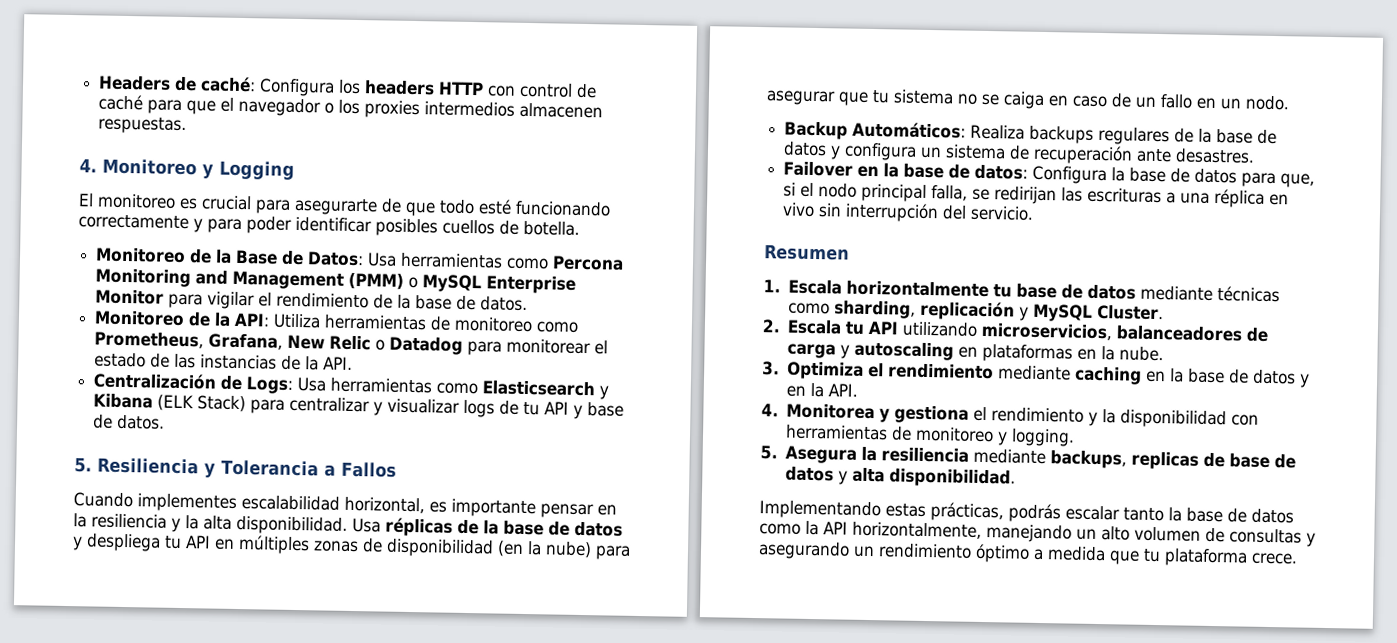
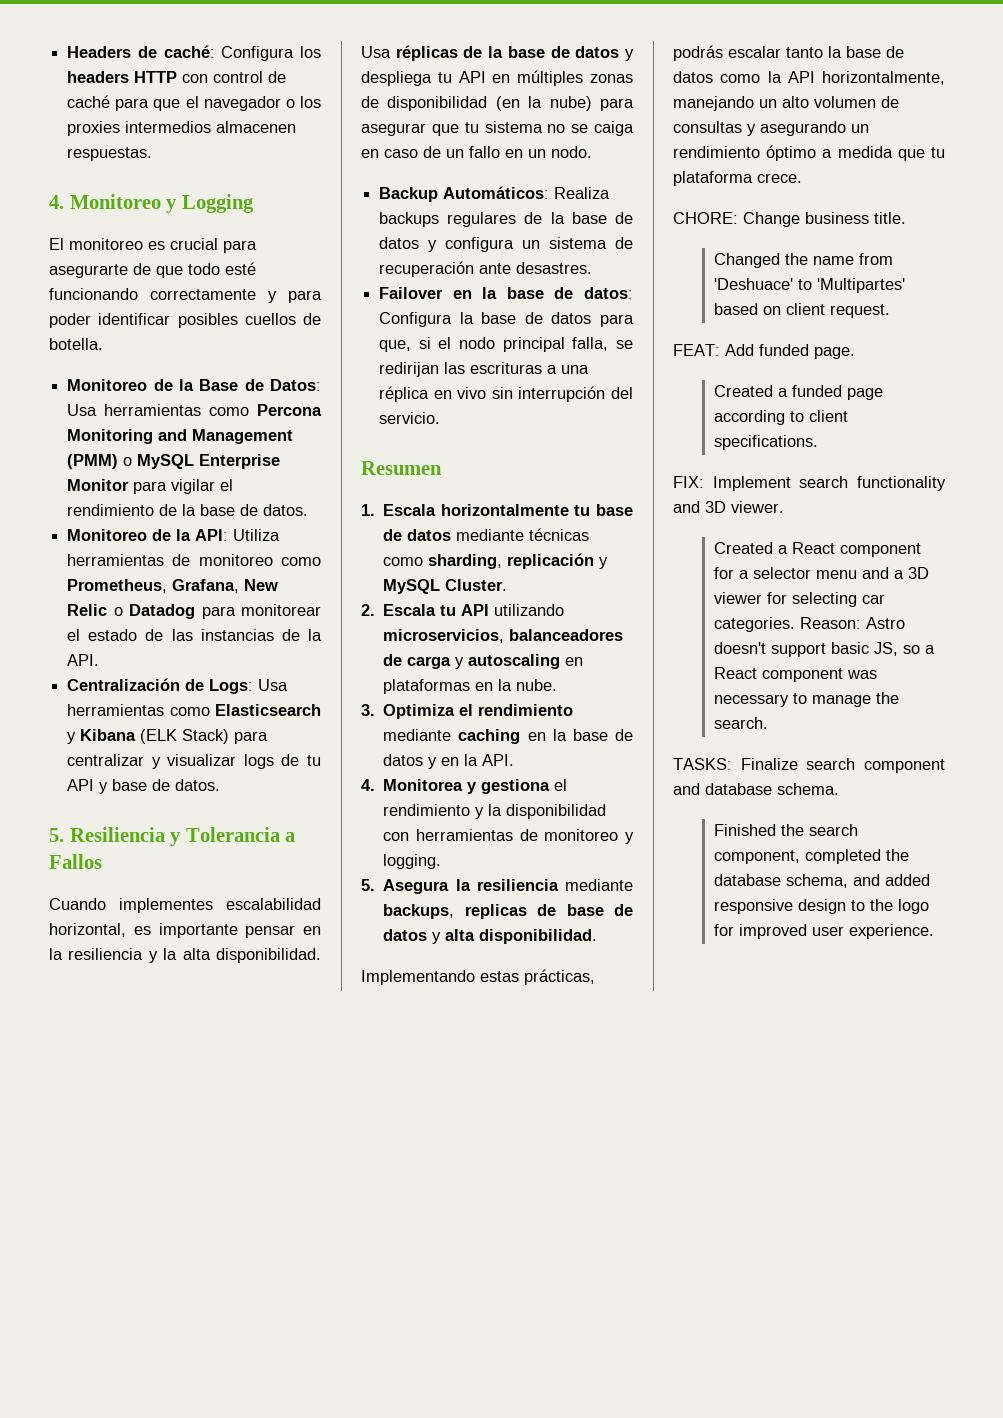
+ CHORE: Change business title.
+ Changed the name from 'Deshuace' to 'Multipartes' based on client request.
+ FEAT: Add funded page.
+ Created a funded page according to client specifications.
+ FIX: Implement search functionality and 3D viewer.
+ Created a React component for a selector menu and a 3D viewer for selecting car categories. Reason: Astro doesn't support basic JS, so a React component was necessary to manage the search.
+ TASKS: Finalize search component and database schema.
+ Finished the search component, completed the database schema, and added responsive design to the logo for improved user experience.

